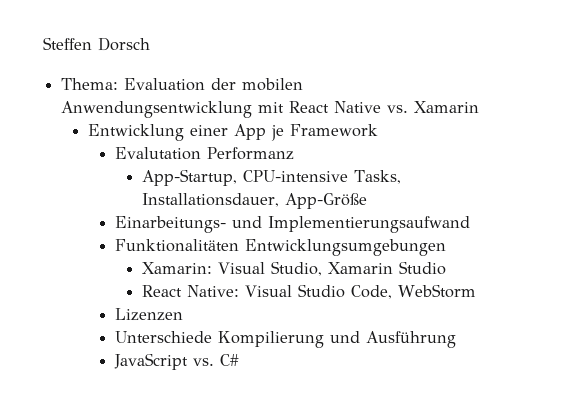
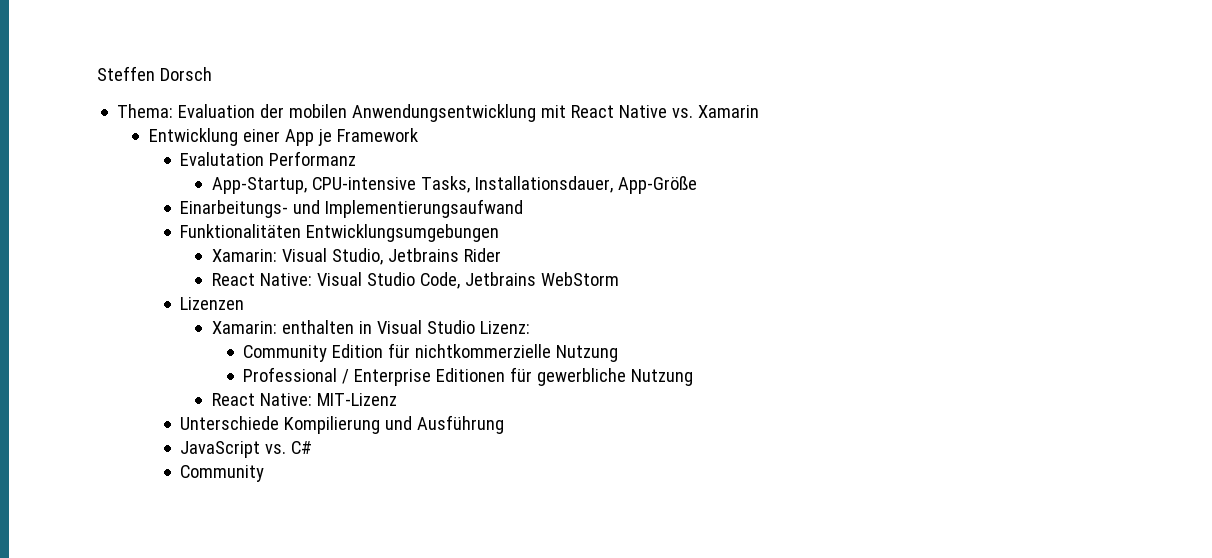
- Xamarin: Visual Studio, Xamarin Studio
+ Xamarin: Visual Studio, Jetbrains Rider
- React Native: Visual Studio Code, WebStorm
+ React Native: Visual Studio Code, Jetbrains WebStorm
+ Xamarin: enthalten in Visual Studio Lizenz:
+ Community Edition für nichtkommerzielle Nutzung
+ Professional / Enterprise Editionen für gewerbliche Nutzung
+ React Native: MIT-Lizenz
  JavaScript vs. C#
+ Community

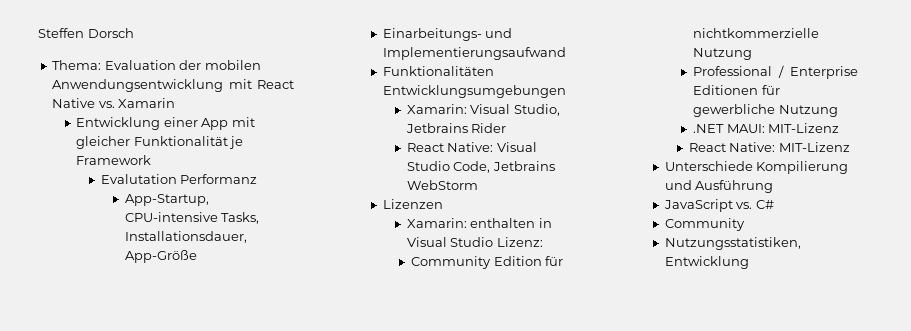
- Entwicklung einer App je Framework
+ Entwicklung einer App mit gleicher Funktionalität je Framework
+ .NET MAUI: MIT-Lizenz
+ Nutzungsstatistiken, Entwicklung

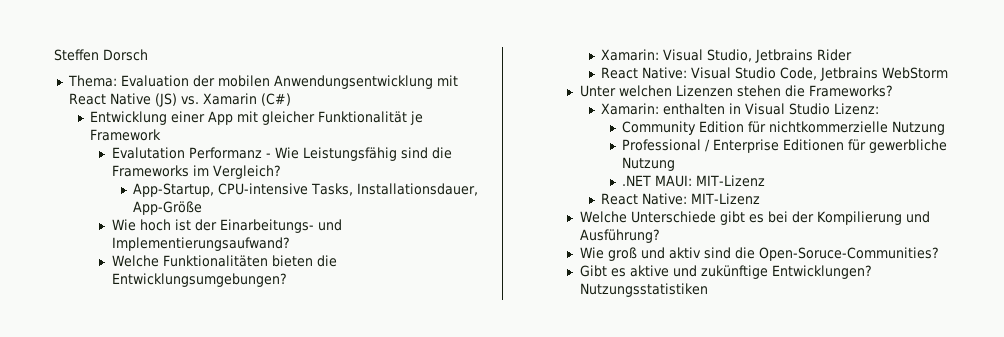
- Thema: Evaluation der mobilen Anwendungsentwicklung mit React Native vs. Xamarin
+ Thema: Evaluation der mobilen Anwendungsentwicklung mit React Native (JS) vs. Xamarin (C#)
- Evalutation Performanz
+ Evalutation Performanz - Wie Leistungsfähig sind die Frameworks im Vergleich?
- Einarbeitungs- und Implementierungsaufwand
- Funktionalitäten Entwicklungsumgebungen
+ Wie hoch ist der Einarbeitungs- und Implementierungsaufwand?
+ Welche Funktionalitäten bieten die Entwicklungsumgebungen?
- Lizenzen
+ Unter welchen Lizenzen stehen die Frameworks?
- Unterschiede Kompilierung und Ausführung
- JavaScript vs. C#
- Community
- Nutzungsstatistiken, Entwicklung
+ Welche Unterschiede gibt es bei der Kompilierung und Ausführung?
+ Wie groß und aktiv sind die Open-Soruce-Communities?
+ Gibt es aktive und zukünftige Entwicklungen? Nutzungsstatistiken

